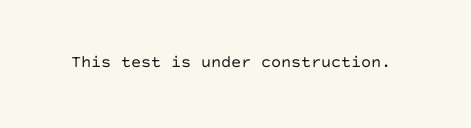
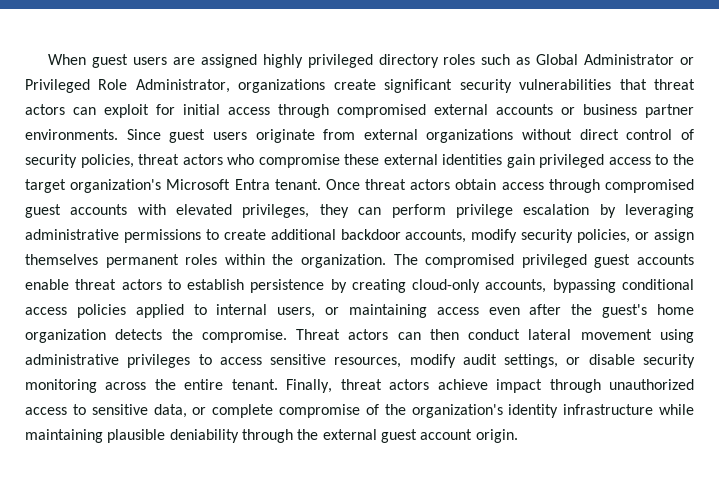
- This test is under construction.
+ When guest users are assigned highly privileged directory roles such as Global Administrator or Privileged Role Administrator, organizations create significant security vulnerabilities that threat actors can exploit for initial access through compromised external accounts or business partner environments. Since guest users originate from external organizations without direct control of security policies, threat actors who compromise these external identities gain privileged access to the target organization's Microsoft Entra tenant. Once threat actors obtain access through compromised guest accounts with elevated privileges, they can perform privilege escalation by leveraging administrative permissions to create additional backdoor accounts, modify security policies, or assign themselves permanent roles within the organization. The compromised privileged guest accounts enable threat actors to establish persistence by creating cloud-only accounts, bypassing conditional access policies applied to internal users, or maintaining access even after the guest's home organization detects the compromise. Threat actors can then conduct lateral movement using administrative privileges to access sensitive resources, modify audit settings, or disable security monitoring across the entire tenant. Finally, threat actors achieve impact through unauthorized access to sensitive data, or complete compromise of the organization's identity infrastructure while maintaining plausible deniability through the external guest account origin.

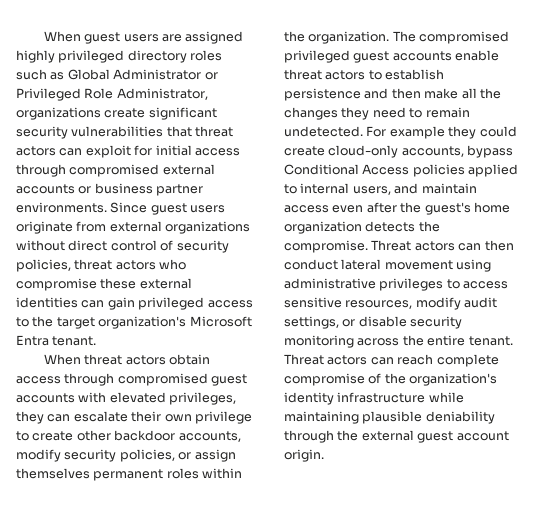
- Since guest users originate from external organizations without direct control of security policies, threat actors who compromise these external identities gain privileged access to the target organization's Microsoft Entra tenant. Once threat actors obtain access through compromised guest accounts with elevated privileges, they can perform privilege escalation by leveraging administrative permissions to create additional backdoor accounts, modify security policies, or assign themselves permanent roles within the organization.
+ Since guest users originate from external organizations without direct control of security policies, threat actors who compromise these external identities can gain privileged access to the target organization's Microsoft Entra tenant.
+ When threat actors obtain access through compromised guest accounts with elevated privileges, they can escalate their own privilege to create other backdoor accounts, modify security policies, or assign themselves permanent roles within the organization.
- The compromised privileged guest accounts enable threat actors to establish persistence by creating cloud-only accounts, bypassing conditional access policies applied to internal users, or maintaining access even after the guest's home organization detects the compromise.
+ The compromised privileged guest accounts enable threat actors to establish persistence and then make all the changes they need to remain undetected. For example they could create cloud-only accounts, bypass Conditional Access policies applied to internal users, and maintain access even after the guest's home organization detects the compromise.
- Finally, threat actors achieve impact through unauthorized access to sensitive data, or complete compromise of the organization's identity infrastructure while maintaining plausible deniability through the external guest account origin.
+ Threat actors can reach complete compromise of the organization's identity infrastructure while maintaining plausible deniability through the external guest account origin.

